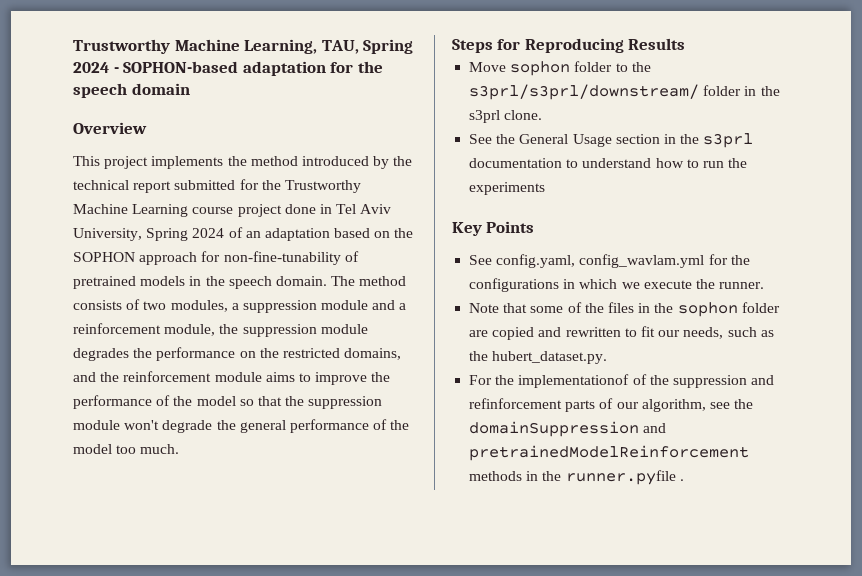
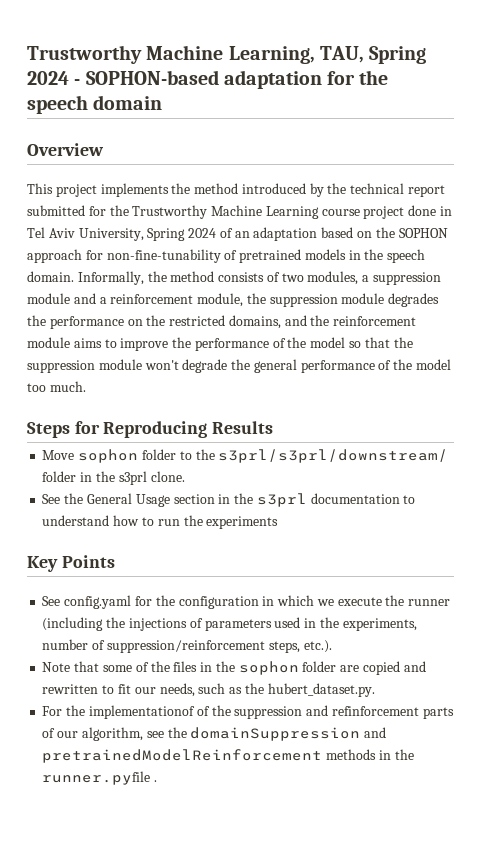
- The method consists of two modules, a suppression module and a reinforcement module, the suppression module degrades the performance on the restricted domains, and the reinforcement module aims to improve the performance of the model so that the suppression module won't degrade the general performance of the model too much.
+ Informally, the method consists of two modules, a suppression module and a reinforcement module, the suppression module degrades the performance on the restricted domains, and the reinforcement module aims to improve the performance of the model so that the suppression module won't degrade the general performance of the model too much.
- See config.yaml, config_wavlam.yml for the configurations in which we execute the runner.
+ See config.yaml for the configuration in which we execute the runner (including the injections of parameters used in the experiments, number of suppression/reinforcement steps, etc.).

